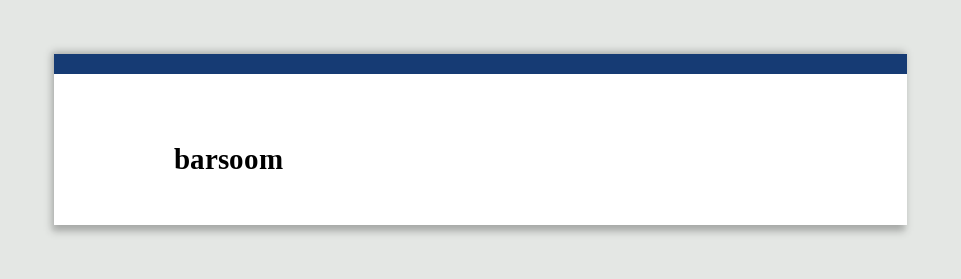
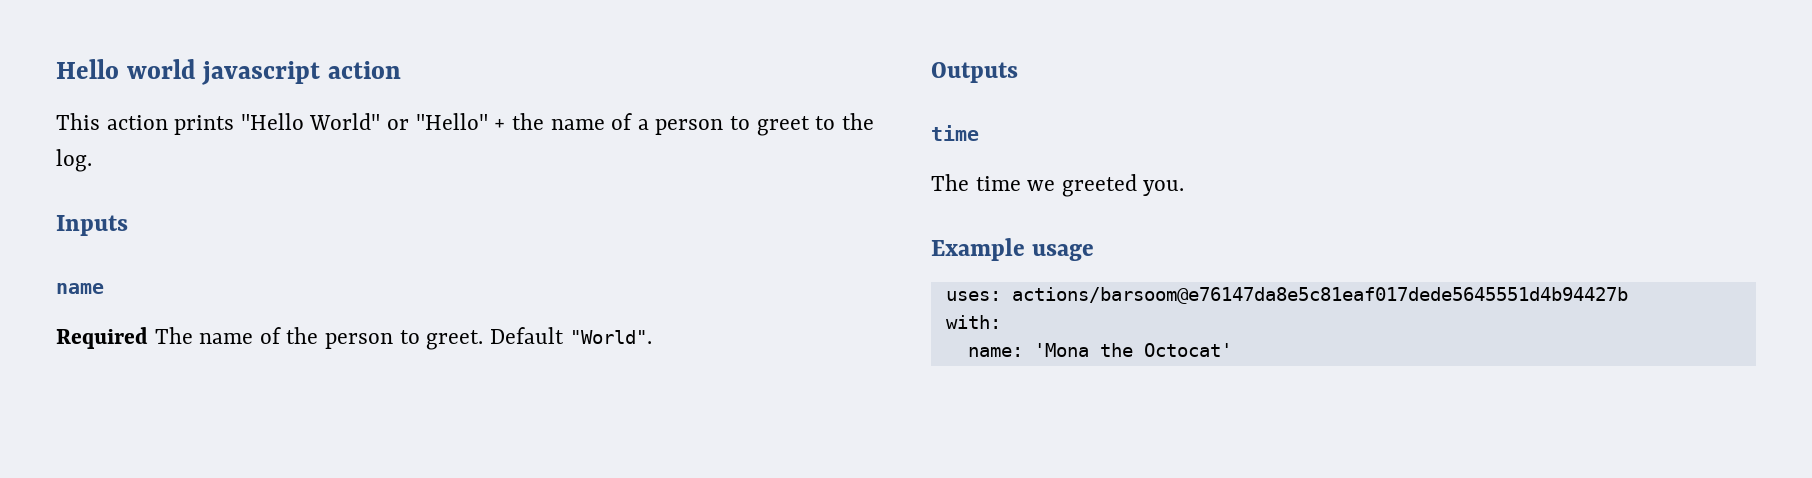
- barsoom
+ Hello world javascript action
+ This action prints "Hello World" or "Hello" + the name of a person to greet to the log.
+ Inputs
+ name
+ Required The name of the person to greet. Default "World".
+ Outputs
+ time
+ The time we greeted you.
+ Example usage
+ uses: actions/barsoom@e76147da8e5c81eaf017dede5645551d4b94427b
+ with:
+ name: 'Mona the Octocat'

